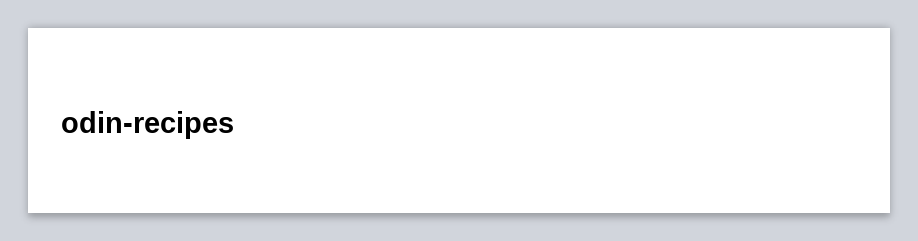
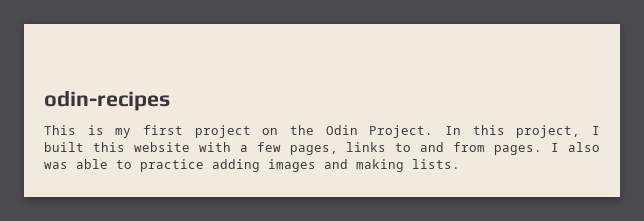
+ This is my first project on the Odin Project. In this project, I built this website with a few pages, links to and from pages. I also was able to practice adding images and making lists.

